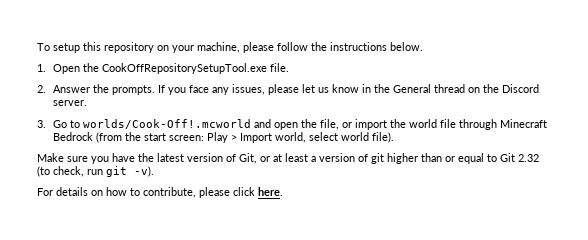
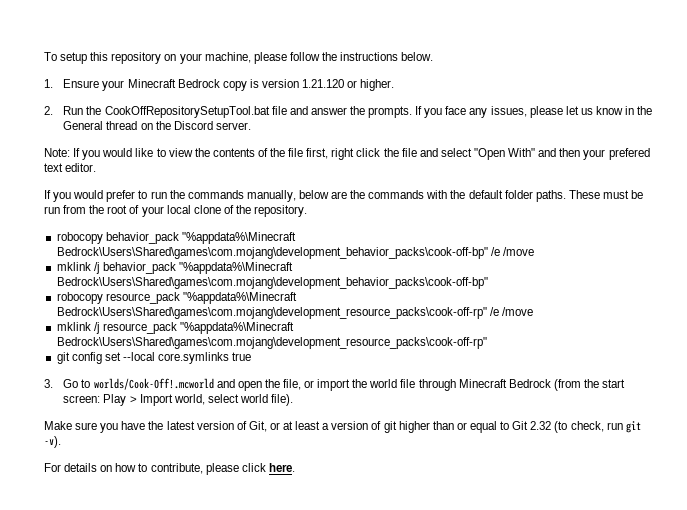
- 1. Open the CookOffRepositorySetupTool.exe file.
- 2. Answer the prompts.
+ 1. Ensure your Minecraft Bedrock copy is version 1.21.120 or higher.
+ 2. Run the CookOffRepositorySetupTool.bat file and answer the prompts.
+ Note: If you would like to view the contents of the file first, right click the file and select "Open With" and then your prefered text editor.
+ If you would prefer to run the commands manually, below are the commands with the default folder paths. These must be run from the root of your local clone of the repository.
+ robocopy behavior_pack "%appdata%\Minecraft Bedrock\Users\Shared\games\com.mojang\development_behavior_packs\cook-off-bp" /e /move
+ mklink /j behavior_pack "%appdata%\Minecraft Bedrock\Users\Shared\games\com.mojang\development_behavior_packs\cook-off-bp"
+ robocopy resource_pack "%appdata%\Minecraft Bedrock\Users\Shared\games\com.mojang\development_resource_packs\cook-off-rp" /e /move
+ mklink /j resource_pack "%appdata%\Minecraft Bedrock\Users\Shared\games\com.mojang\development_resource_packs\cook-off-rp"
+ git config set --local core.symlinks true

